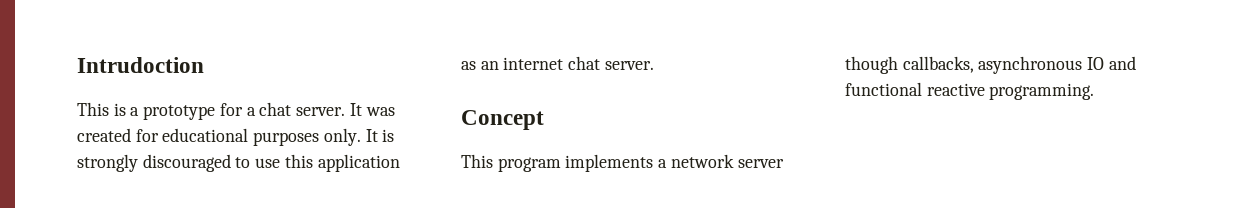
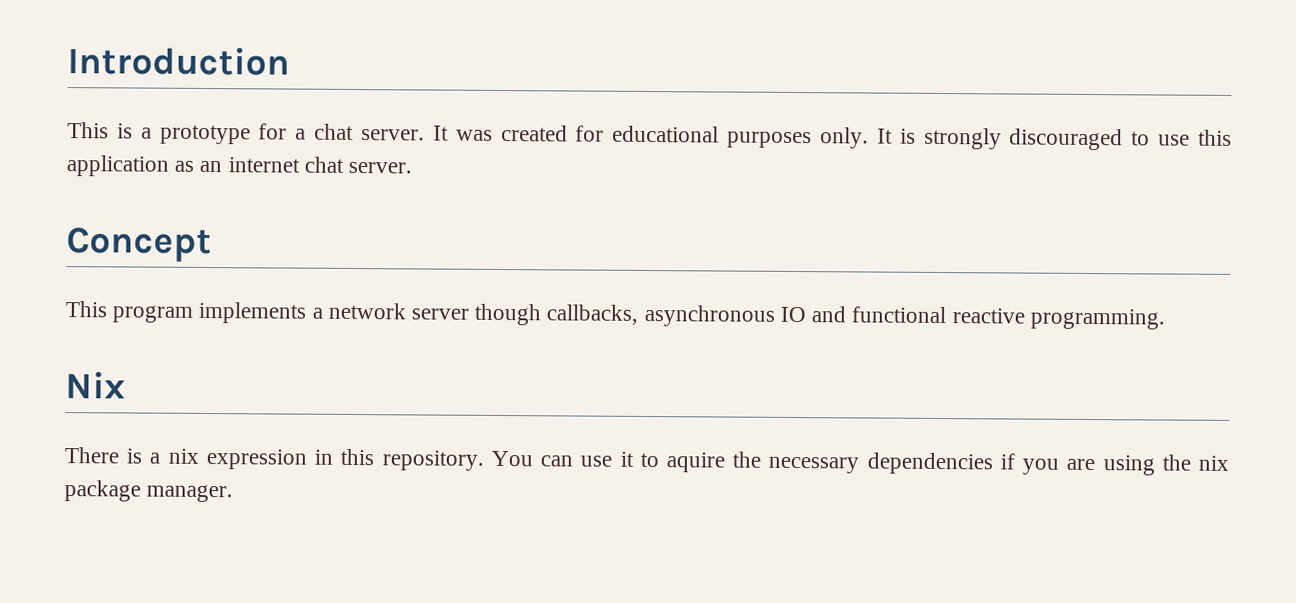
- Intrudoction
+ Introduction
+ Nix
+ There is a nix expression in this repository. You can use it to aquire the necessary dependencies if you are using the nix package manager.

